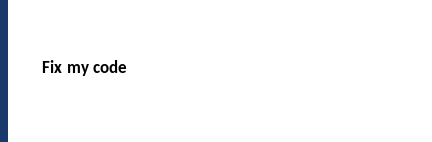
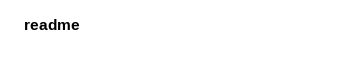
- Fix my code
+ readme

